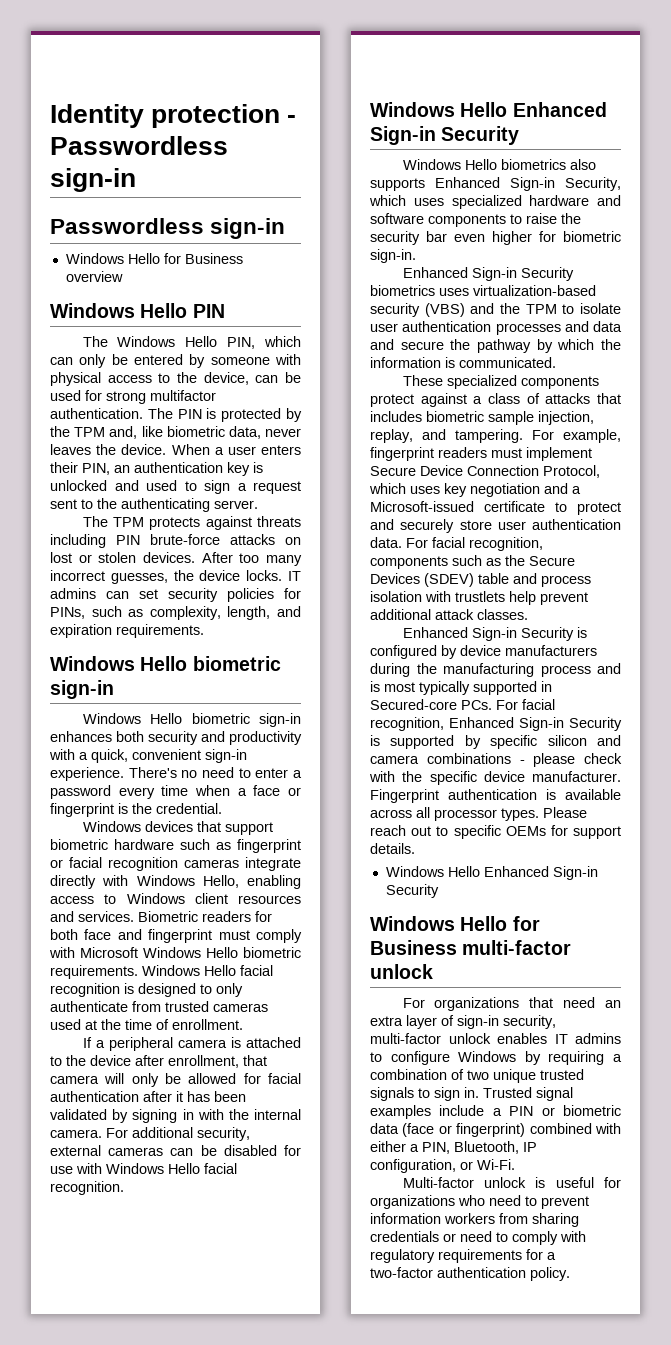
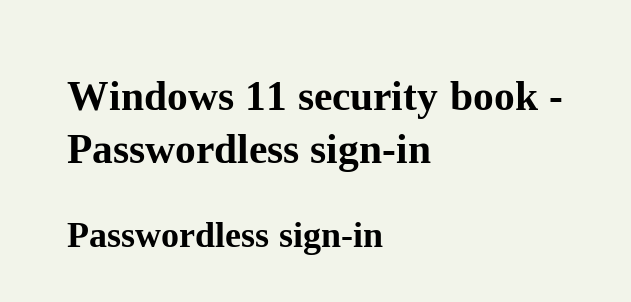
- Identity protection - Passwordless sign-in
+ Windows 11 security book - Passwordless sign-in
- Windows Hello for Business overview
- Windows Hello PIN
- The Windows Hello PIN, which can only be entered by someone with physical access to the device, can be used for strong multifactor authentication. The PIN is protected by the TPM and, like biometric data, never leaves the device. When a user enters their PIN, an authentication key is unlocked and used to sign a request sent to the authenticating server.
- The TPM protects against threats including PIN brute-force attacks on lost or stolen devices. After too many incorrect guesses, the device locks. IT admins can set security policies for PINs, such as complexity, length, and expiration requirements.
- Windows Hello biometric sign-in
- Windows Hello biometric sign-in enhances both security and productivity with a quick, convenient sign-in experience. There's no need to enter a password every time when a face or fingerprint is the credential.
- Windows devices that support biometric hardware such as fingerprint or facial recognition cameras integrate directly with Windows Hello, enabling access to Windows client resources and services. Biometric readers for both face and fingerprint must comply with Microsoft Windows Hello biometric requirements. Windows Hello facial recognition is designed to only authenticate from trusted cameras used at the time of enrollment.
- If a peripheral camera is attached to the device after enrollment, that camera will only be allowed for facial authentication after it has been validated by signing in with the internal camera. For additional security, external cameras can be disabled for use with Windows Hello facial recognition.
- Windows Hello Enhanced Sign-in Security
- Windows Hello biometrics also supports Enhanced Sign-in Security, which uses specialized hardware and software components to raise the security bar even higher for biometric sign-in.
- Enhanced Sign-in Security biometrics uses virtualization-based security (VBS) and the TPM to isolate user authentication processes and data and secure the pathway by which the information is communicated.
- These specialized components protect against a class of attacks that includes biometric sample injection, replay, and tampering. For example, fingerprint readers must implement Secure Device Connection Protocol, which uses key negotiation and a Microsoft-issued certificate to protect and securely store user authentication data. For facial recognition, components such as the Secure Devices (SDEV) table and process isolation with trustlets help prevent additional attack classes.
- Enhanced Sign-in Security is configured by device manufacturers during the manufacturing process and is most typically supported in Secured-core PCs. For facial recognition, Enhanced Sign-in Security is supported by specific silicon and camera combinations - please check with the specific device manufacturer. Fingerprint authentication is available across all processor types. Please reach out to specific OEMs for support details.
- Windows Hello Enhanced Sign-in Security
- Windows Hello for Business multi-factor unlock
- For organizations that need an extra layer of sign-in security, multi-factor unlock enables IT admins to configure Windows by requiring a combination of two unique trusted signals to sign in. Trusted signal examples include a PIN or biometric data (face or fingerprint) combined with either a PIN, Bluetooth, IP configuration, or Wi-Fi.
- Multi-factor unlock is useful for organizations who need to prevent information workers from sharing credentials or need to comply with regulatory requirements for a two-factor authentication policy.

